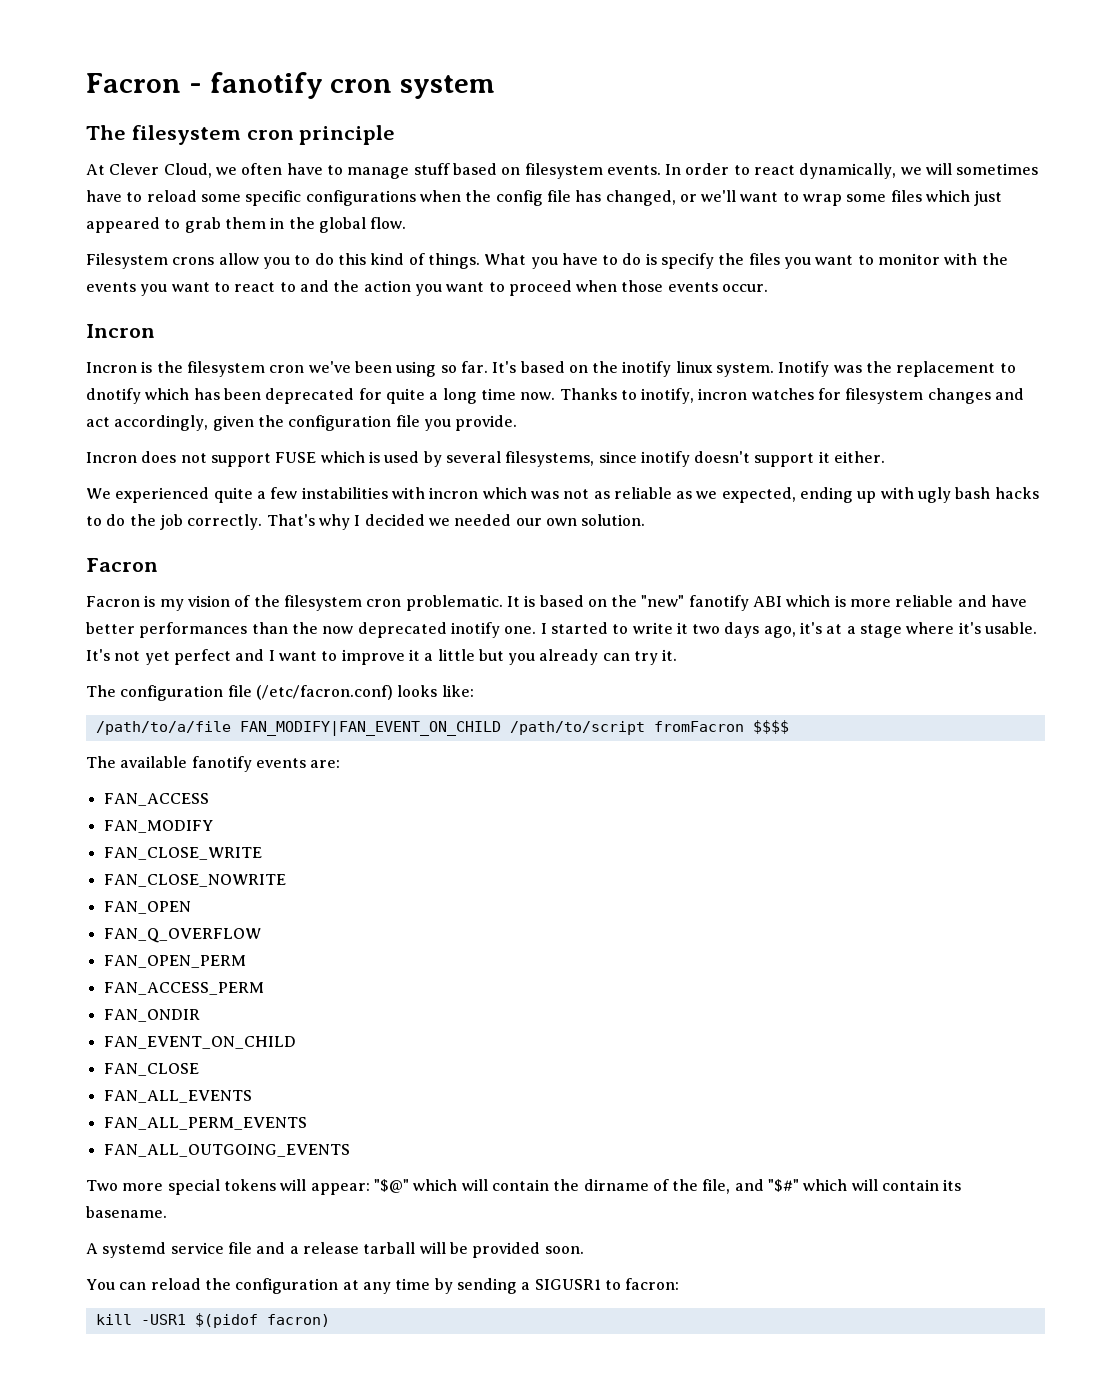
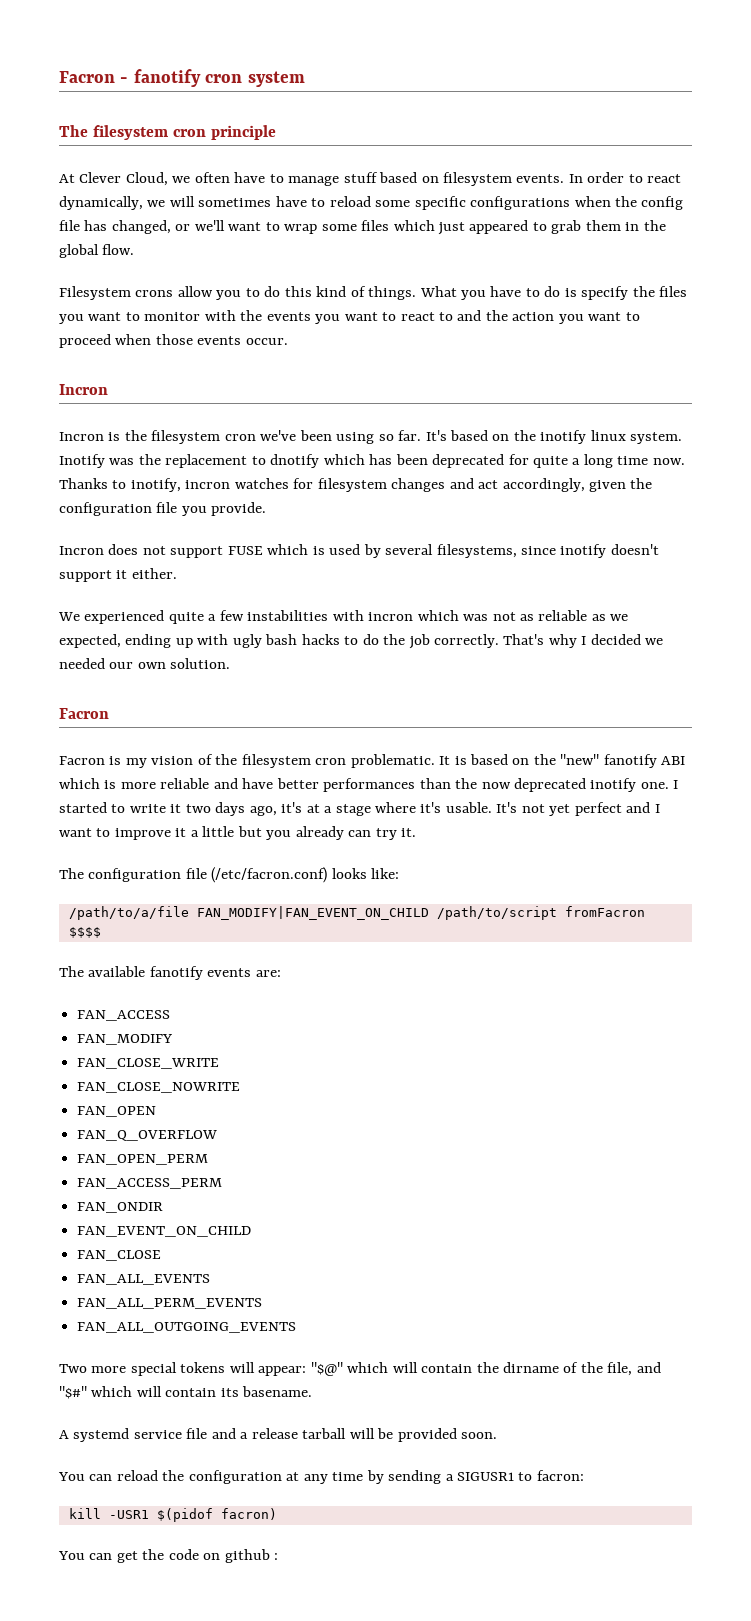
+ You can get the code on github :

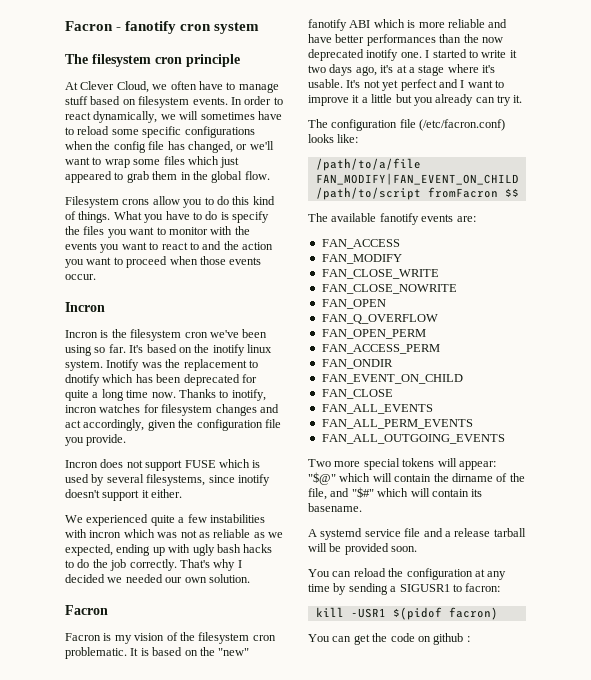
- /path/to/a/file FAN_MODIFY|FAN_EVENT_ON_CHILD /path/to/script fromFacron $$$$
+ /path/to/a/file FAN_MODIFY|FAN_EVENT_ON_CHILD /path/to/script fromFacron $$

